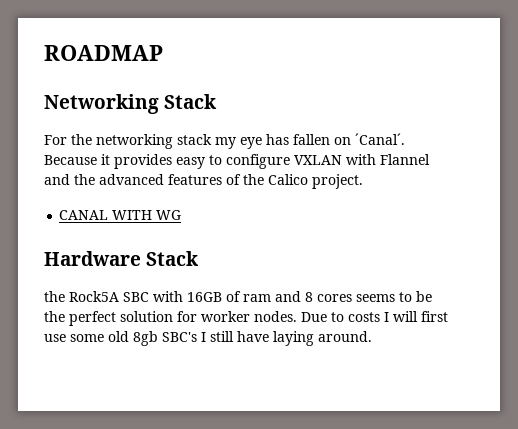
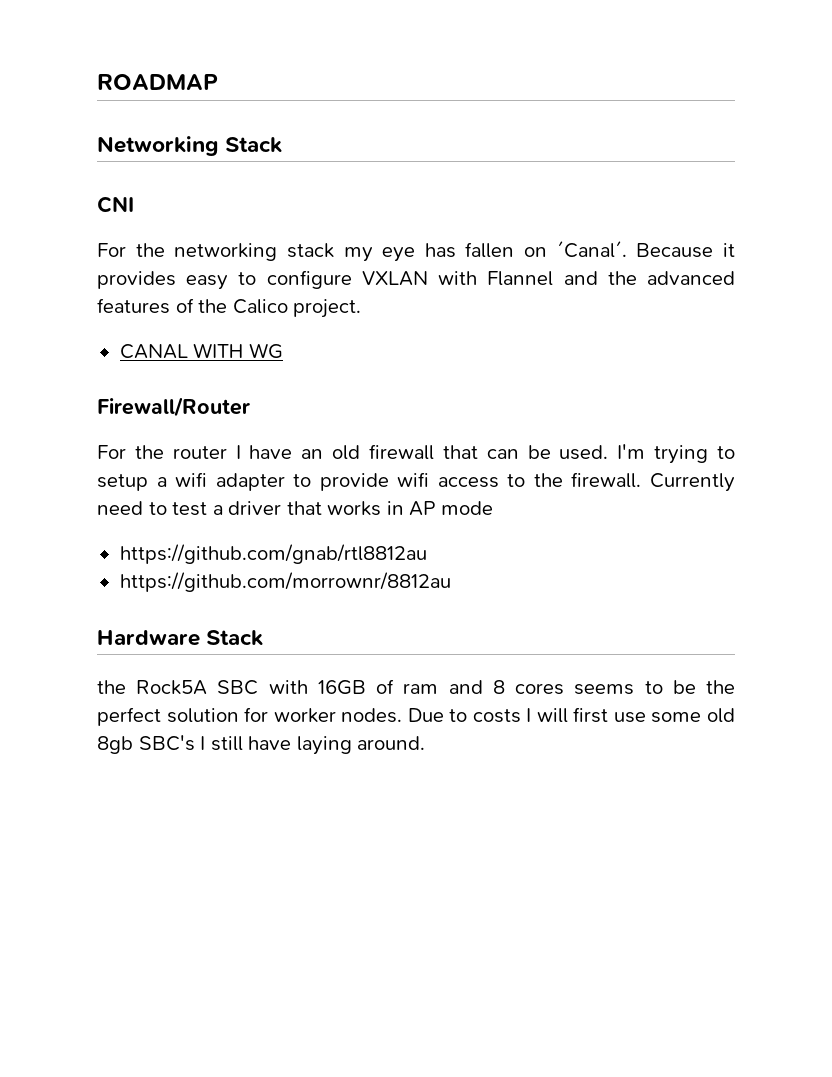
+ CNI
+ Firewall/Router
+ For the router I have an old firewall that can be used. I'm trying to setup a wifi adapter to provide wifi access to the firewall. Currently need to test a driver that works in AP mode
+ https://github.com/gnab/rtl8812au
+ https://github.com/morrownr/8812au

